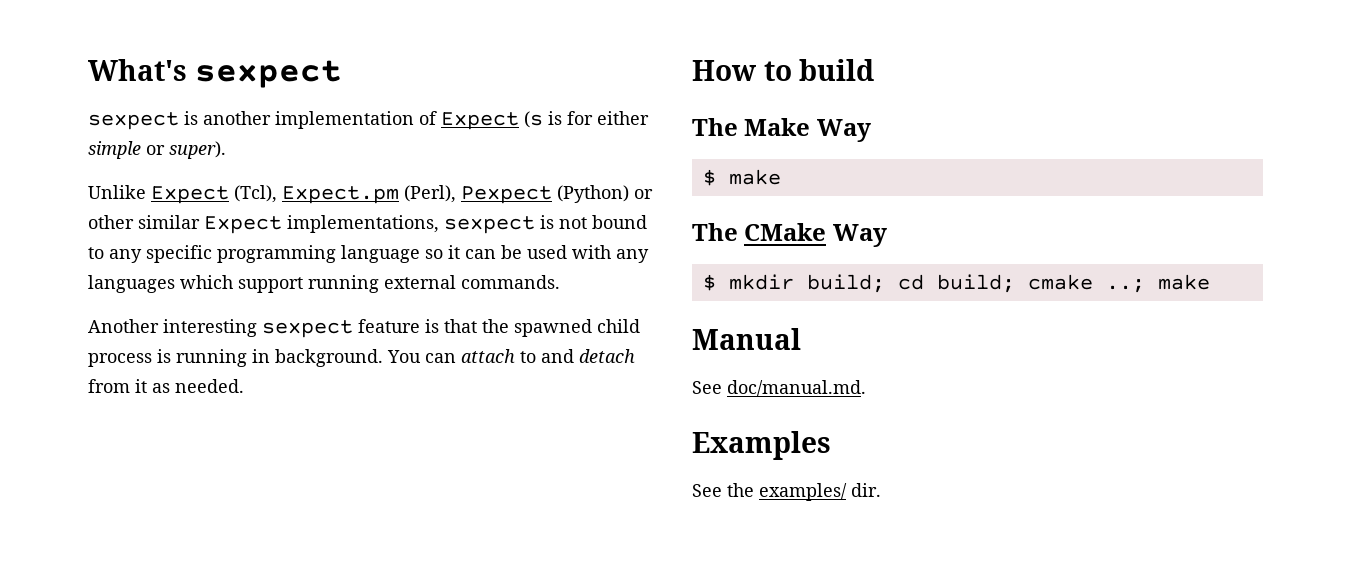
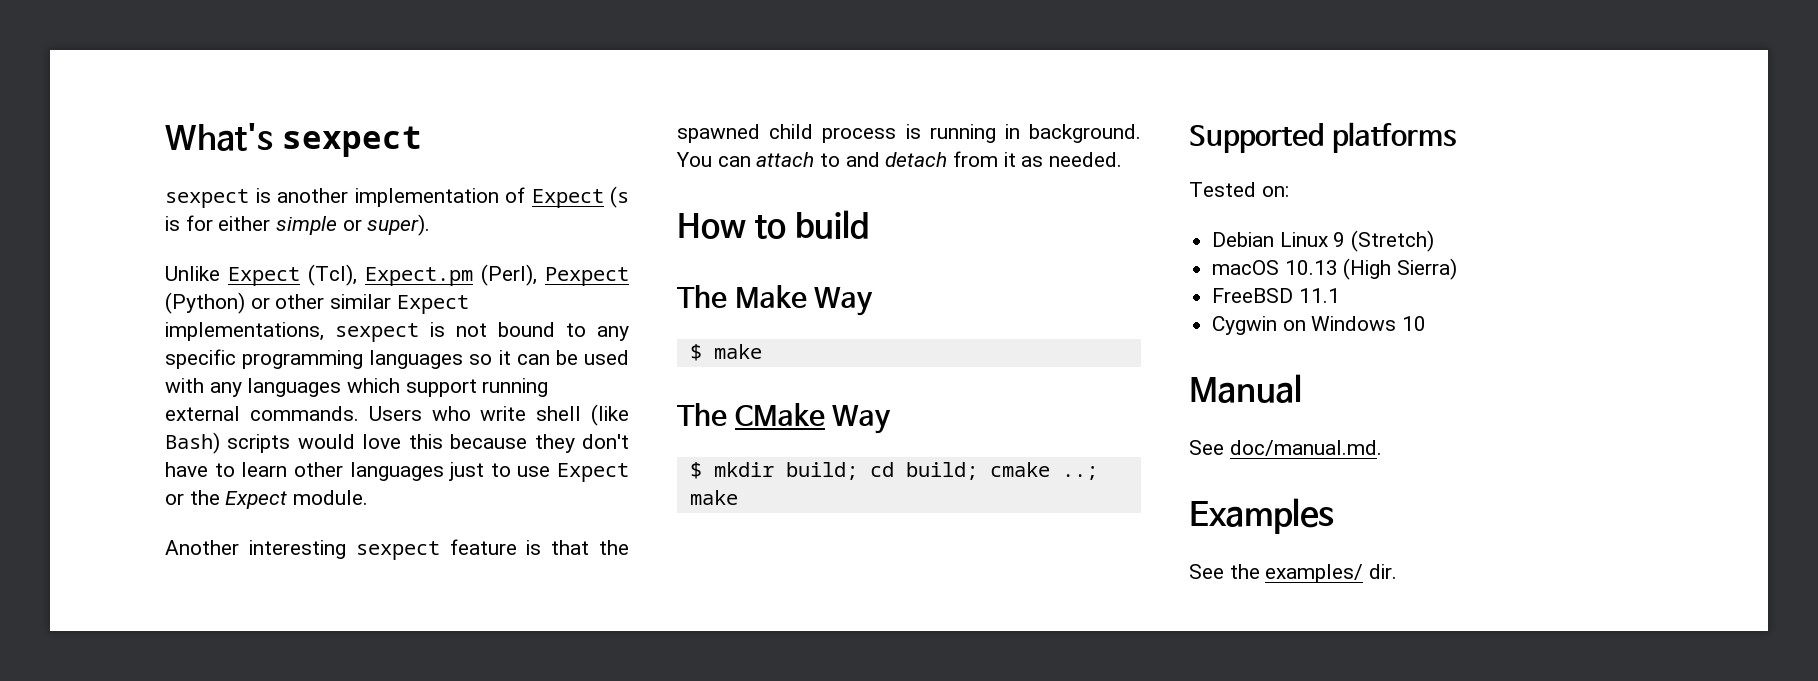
- Unlike Expect (Tcl), Expect.pm (Perl), Pexpect (Python) or other similar Expect implementations, sexpect is not bound to any specific programming language so it can be used with any languages which support running external commands.
+ Unlike Expect (Tcl), Expect.pm (Perl), Pexpect (Python) or other similar Expect implementations, sexpect is not bound to any specific programming languages so it can be used with any languages which support running external commands. Users who write shell (like Bash) scripts would love this because they don't have to learn other languages just to use Expect or the Expect module.
+ Supported platforms
+ Tested on:
+ Debian Linux 9 (Stretch)
+ macOS 10.13 (High Sierra)
+ FreeBSD 11.1
+ Cygwin on Windows 10

